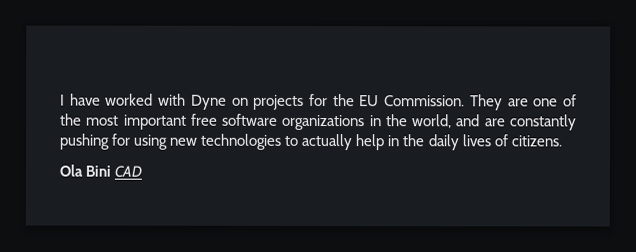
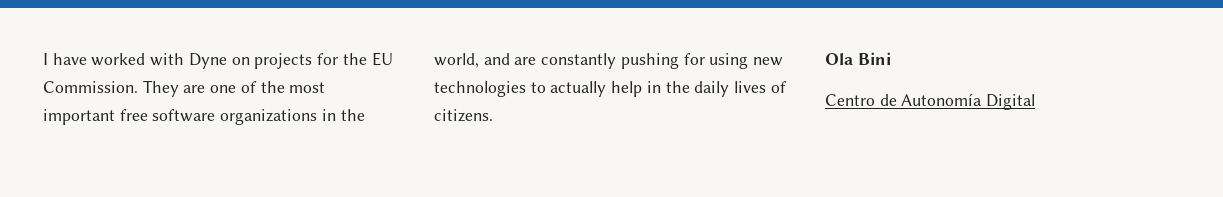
- Ola Bini CAD
+ Ola Bini
+ Centro de Autonomía Digital

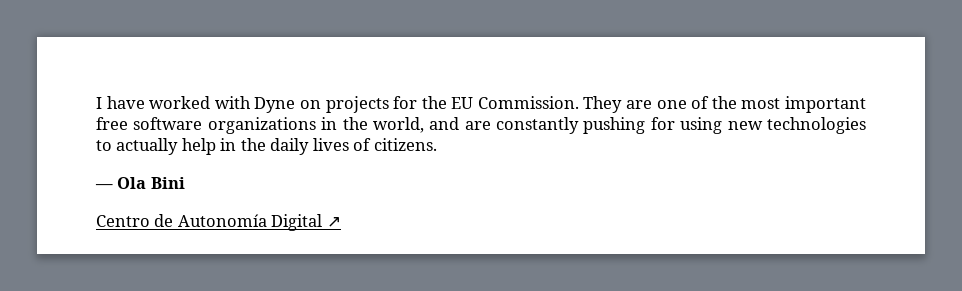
- Ola Bini
+ — Ola Bini
- Centro de Autonomía Digital
+ Centro de Autonomía Digital ↗

